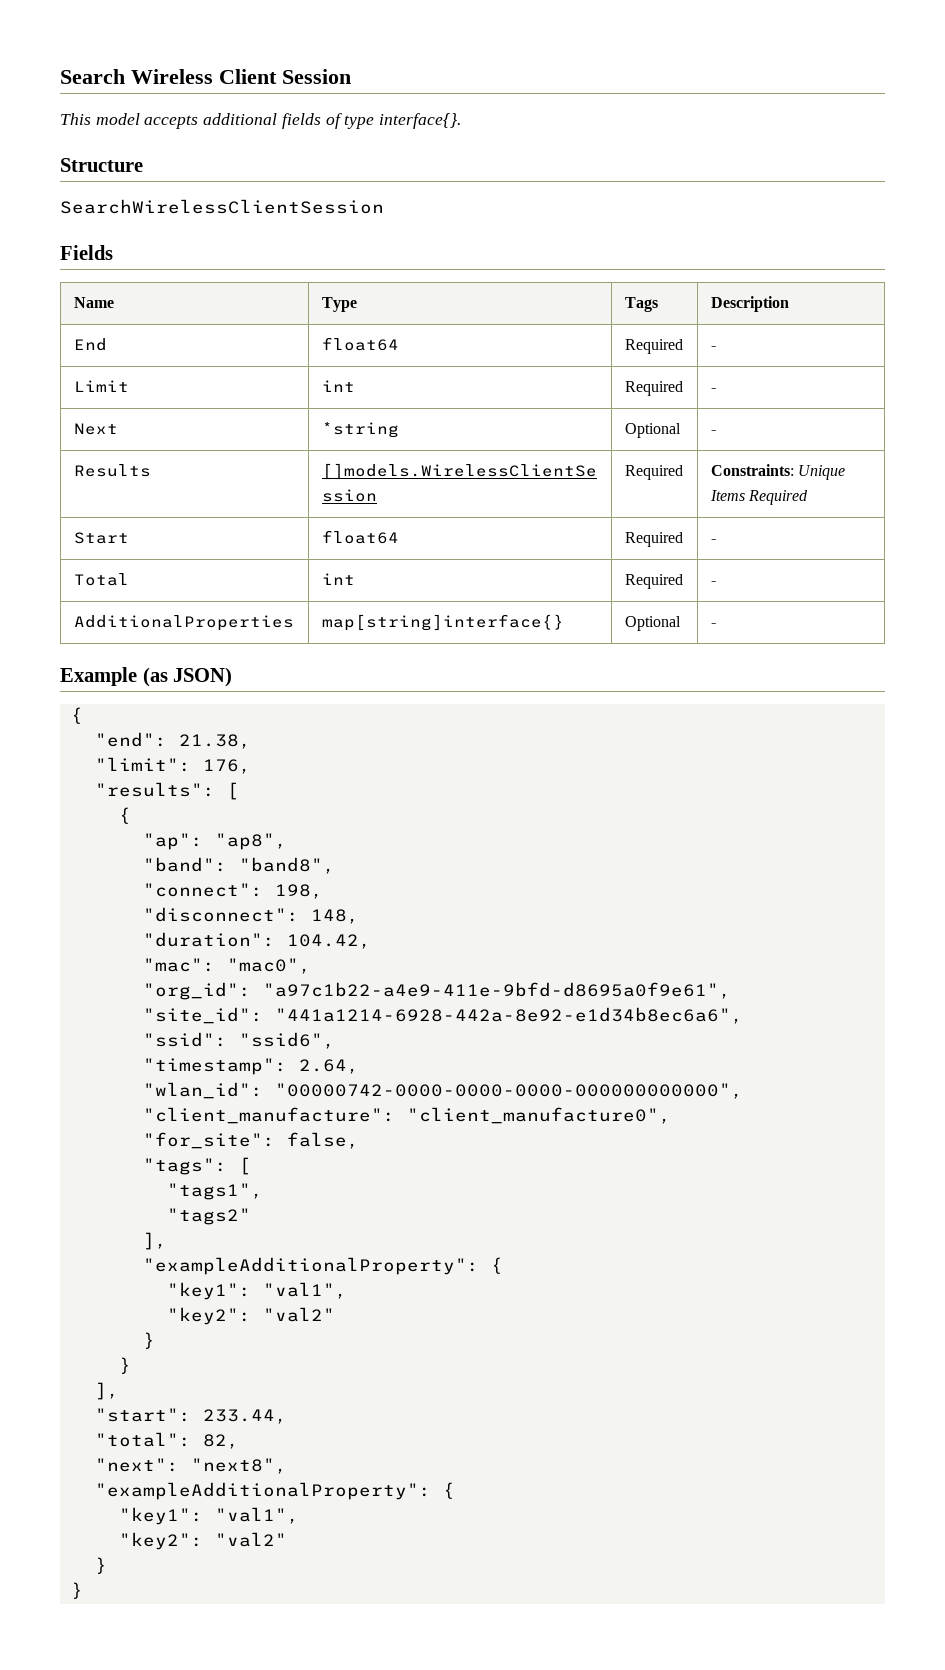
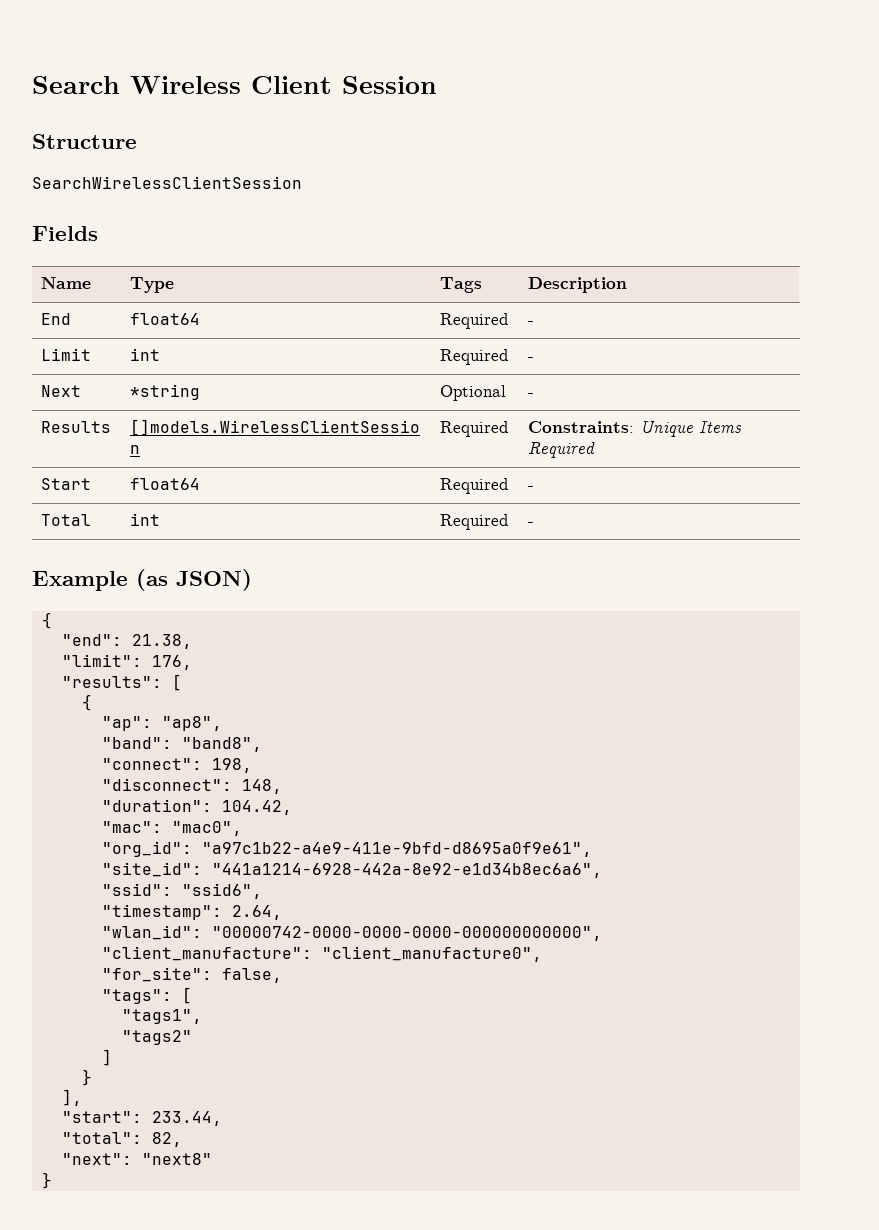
- This model accepts additional fields of type interface{}.
- AdditionalProperties | map[string]interface{} | Optional | -
  "tags2"
- ],
- "exampleAdditionalProperty": {
- "key1": "val1",
- "key2": "val2"
- }
+ ]
- "next": "next8",
- "exampleAdditionalProperty": {
- "key1": "val1",
- "key2": "val2"
- }
+ "next": "next8"

